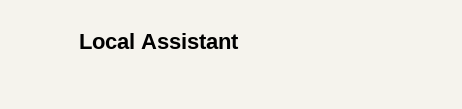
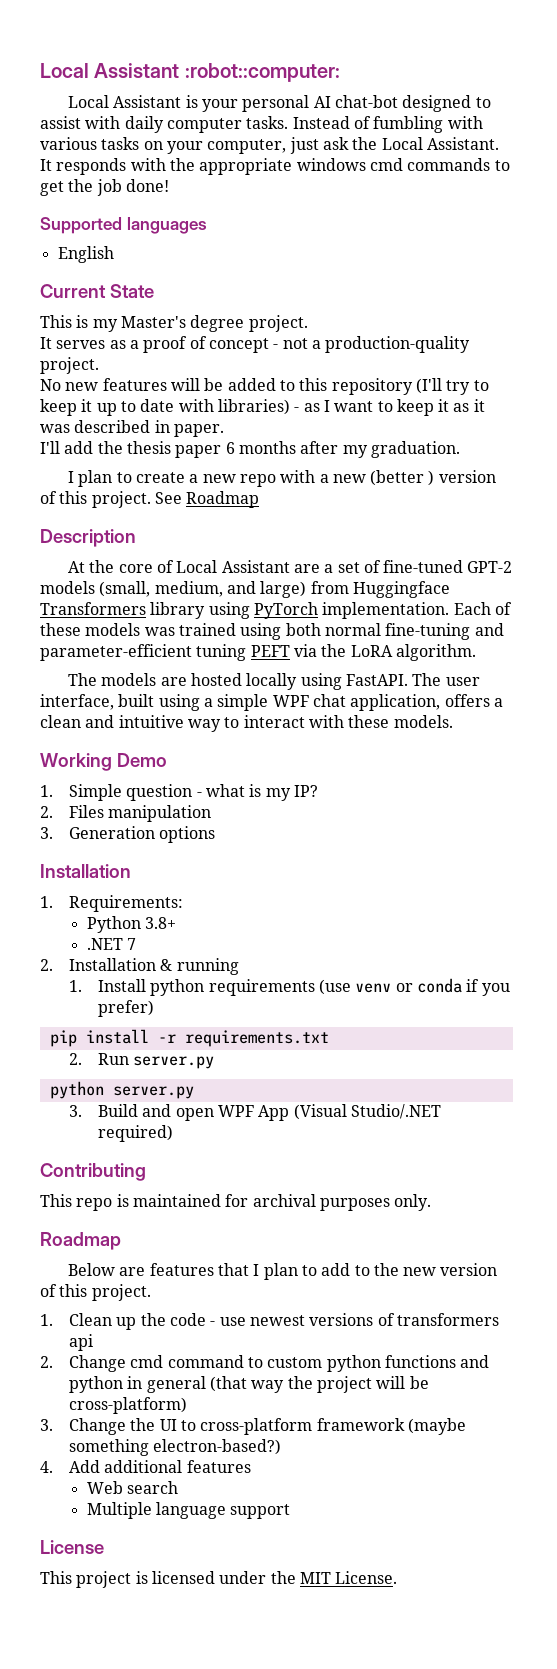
- Local Assistant
+ Local Assistant :robot::computer:
+ Local Assistant is your personal AI chat-bot designed to assist with daily computer tasks. Instead of fumbling with various tasks on your computer, just ask the Local Assistant. It responds with the appropriate windows cmd commands to get the job done!
+ Supported languages
+ English
+ Current State
+ This is my Master's degree project.
+ It serves as a proof of concept - not a production-quality project.
+ No new features will be added to this repository (I'll try to keep it up to date with libraries) - as I want to keep it as it was described in paper.
+ I'll add the thesis paper 6 months after my graduation.
+ I plan to create a new repo with a new (better ) version of this project. See Roadmap
+ Description
+ At the core of Local Assistant are a set of fine-tuned GPT-2 models (small, medium, and large) from Huggingface Transformers library using PyTorch implementation. Each of these models was trained using both normal fine-tuning and parameter-efficient tuning PEFT via the LoRA algorithm.
+ The models are hosted locally using FastAPI. The user interface, built using a simple WPF chat application, offers a clean and intuitive way to interact with these models.
+ Working Demo
+ 1. Simple question - what is my IP?
+ 2. Files manipulation
+ 3. Generation options
+ Installation
+ 1. Requirements:
+ Python 3.8+
+ .NET 7
+ 2. Installation & running
+ 1. Install python requirements (use venv or conda if you prefer)
+ pip install -r requirements.txt
+ 2. Run server.py
+ python server.py
+ 3. Build and open WPF App (Visual Studio/.NET required)
+ Contributing
+ This repo is maintained for archival purposes only.
+ Roadmap
+ Below are features that I plan to add to the new version of this project.
+ 1. Clean up the code - use newest versions of transformers api
+ 2. Change cmd command to custom python functions and python in general (that way the project will be cross-platform)
+ 3. Change the UI to cross-platform framework (maybe something electron-based?)
+ 4. Add additional features
+ Web search
+ Multiple language support
+ License
+ This project is licensed under the MIT License.

